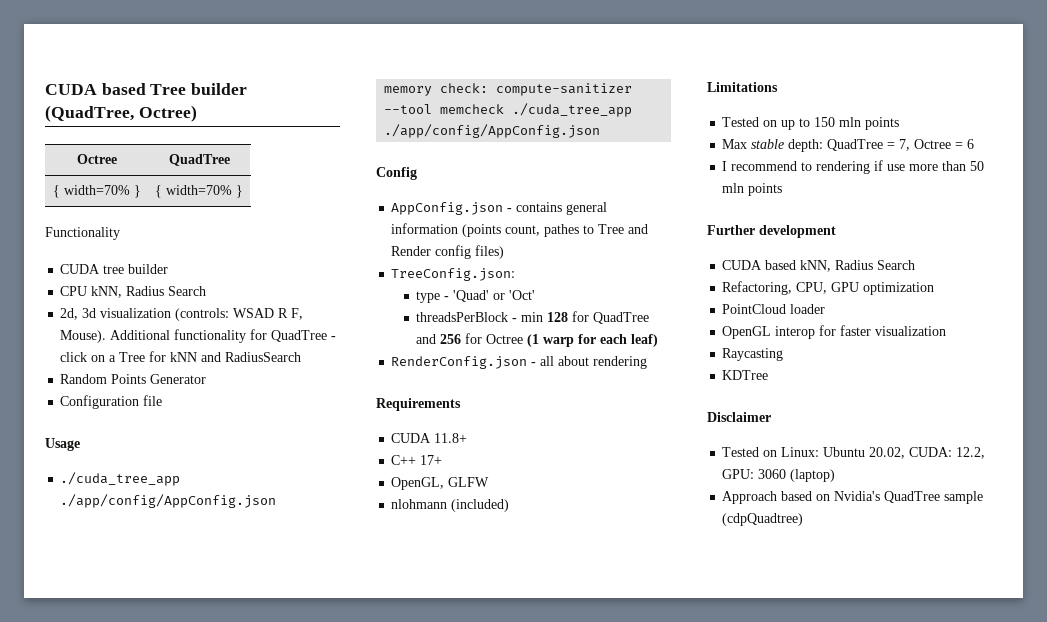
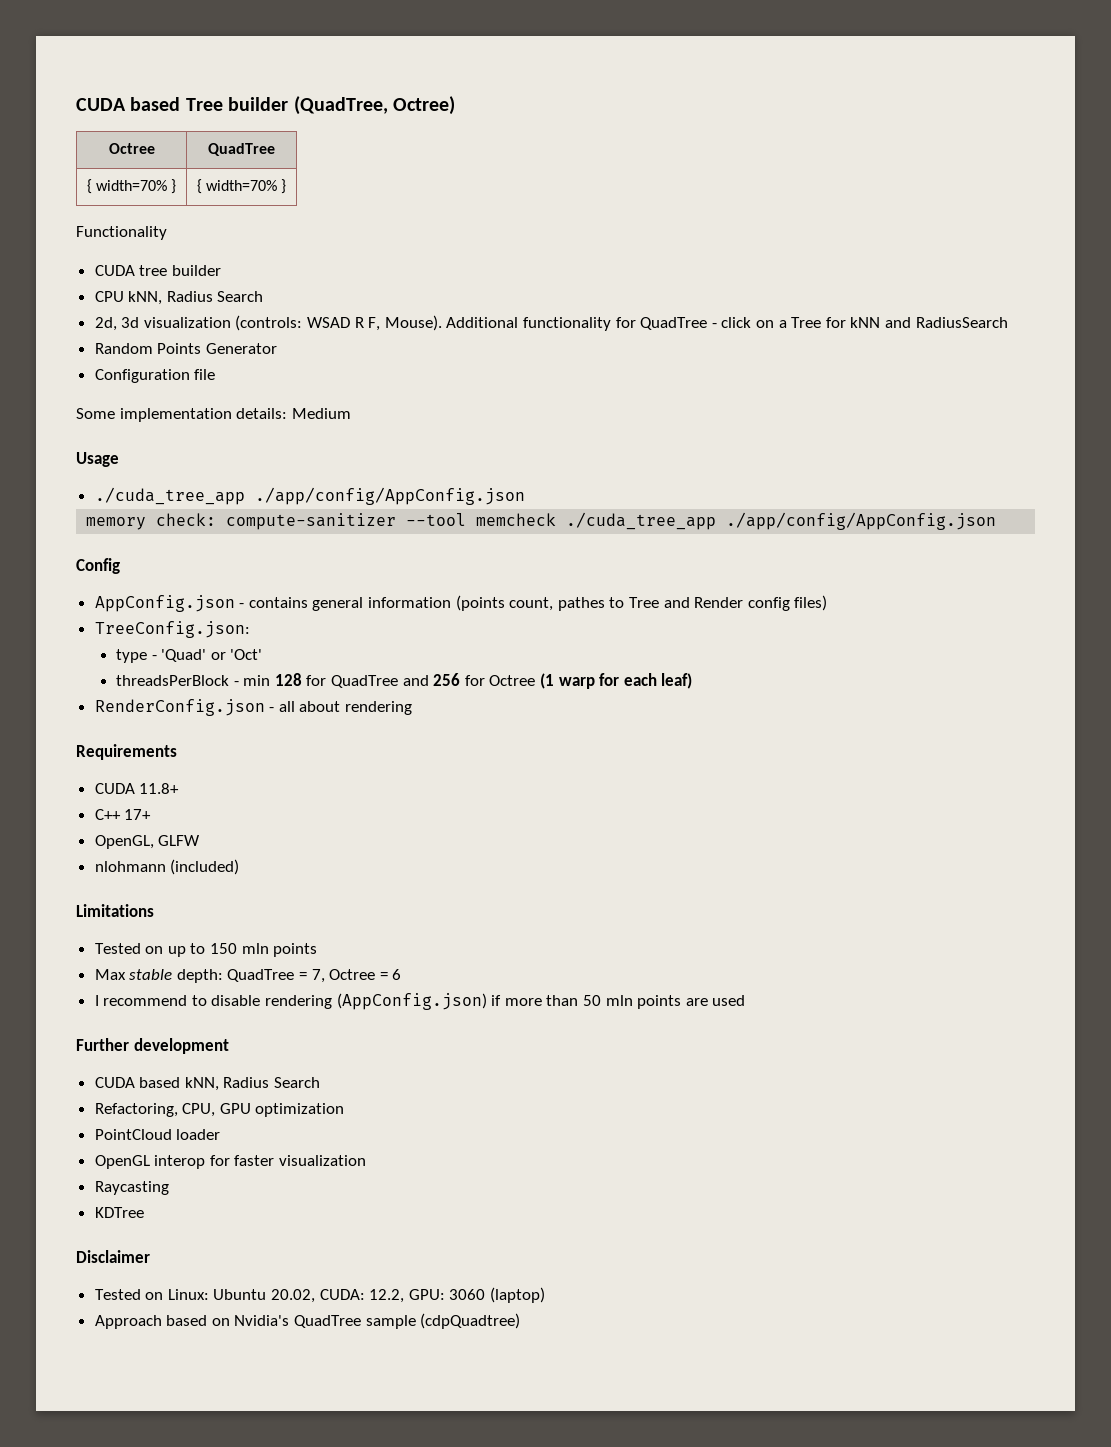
+ Some implementation details: Medium
- I recommend to rendering if use more than 50 mln points
+ I recommend to disable rendering (AppConfig.json) if more than 50 mln points are used

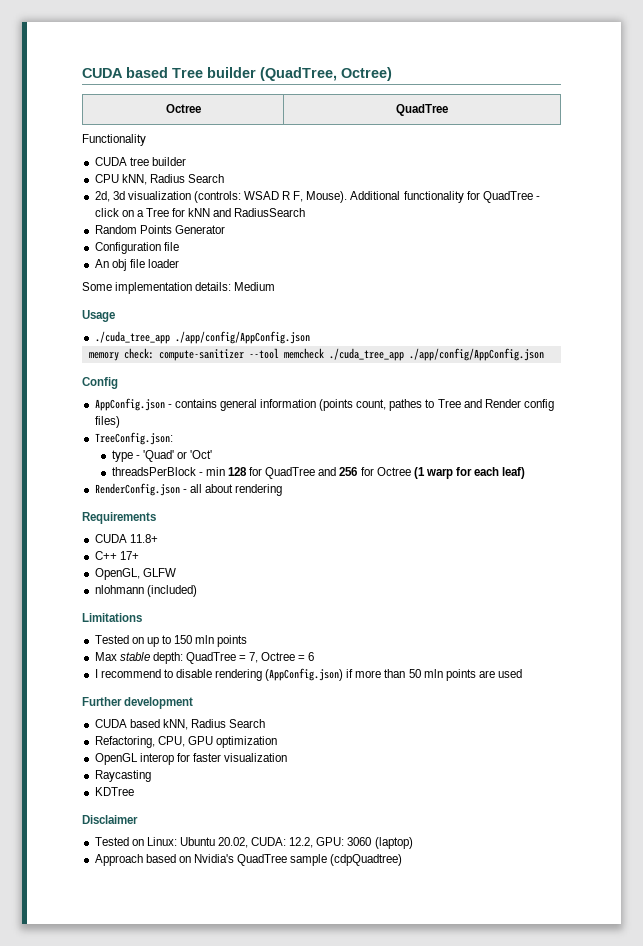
- { width=70% } | { width=70% }
+ An obj file loader
- PointCloud loader

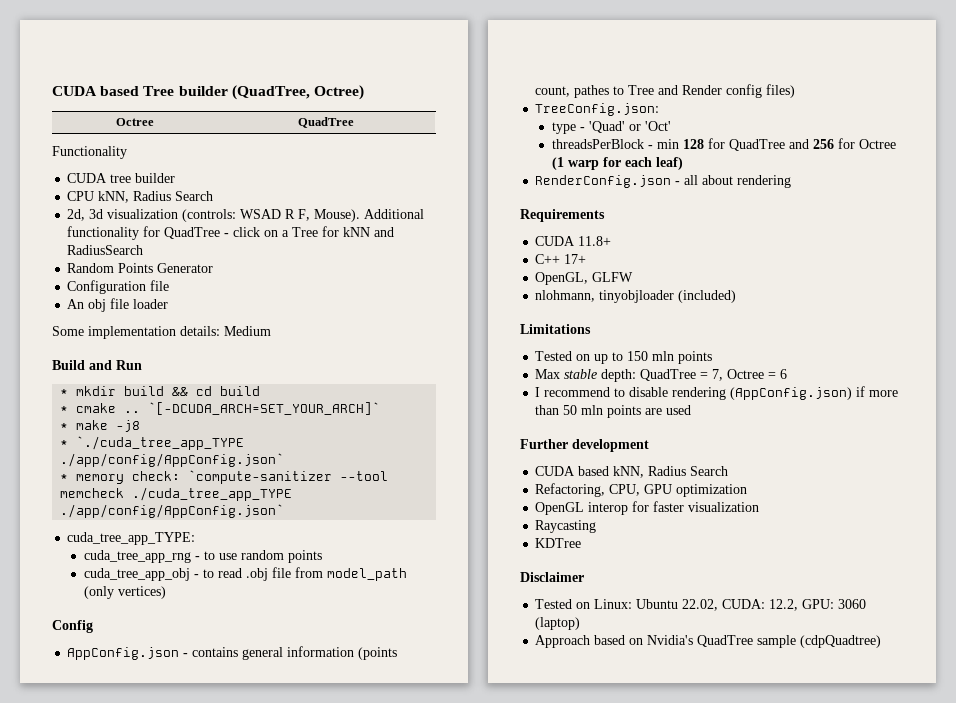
- Usage
- ./cuda_tree_app ./app/config/AppConfig.json
- memory check: compute-sanitizer --tool memcheck ./cuda_tree_app ./app/config/AppConfig.json
+ Build and Run
+ * mkdir build && cd build
+ * cmake .. `[-DCUDA_ARCH=SET_YOUR_ARCH]`
+ * make -j8
+ * `./cuda_tree_app_TYPE ./app/config/AppConfig.json`
+ * memory check: `compute-sanitizer --tool memcheck ./cuda_tree_app_TYPE ./app/config/AppConfig.json`
+ cuda_tree_app_TYPE:
+ cuda_tree_app_rng - to use random points
+ cuda_tree_app_obj - to read .obj file from model_path (only vertices)
- nlohmann (included)
+ nlohmann, tinyobjloader (included)
- Tested on Linux: Ubuntu 20.02, CUDA: 12.2, GPU: 3060 (laptop)
+ Tested on Linux: Ubuntu 22.02, CUDA: 12.2, GPU: 3060 (laptop)

